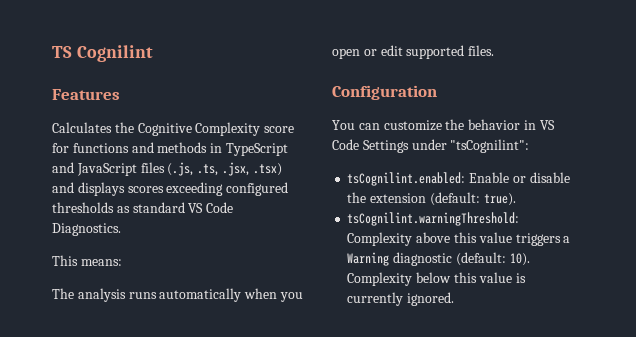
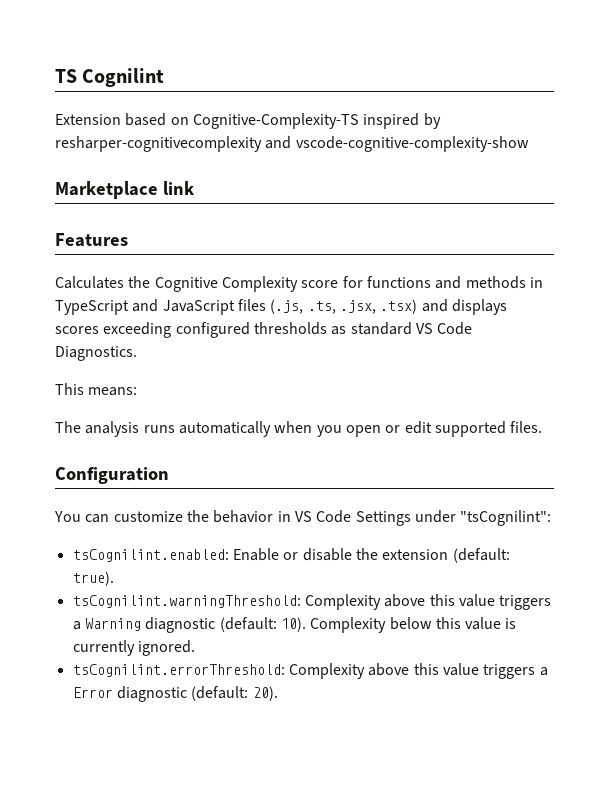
+ Extension based on Cognitive-Complexity-TS inspired by resharper-cognitivecomplexity and vscode-cognitive-complexity-show
+ Marketplace link
+ tsCognilint.errorThreshold: Complexity above this value triggers a Error diagnostic (default: 20).

